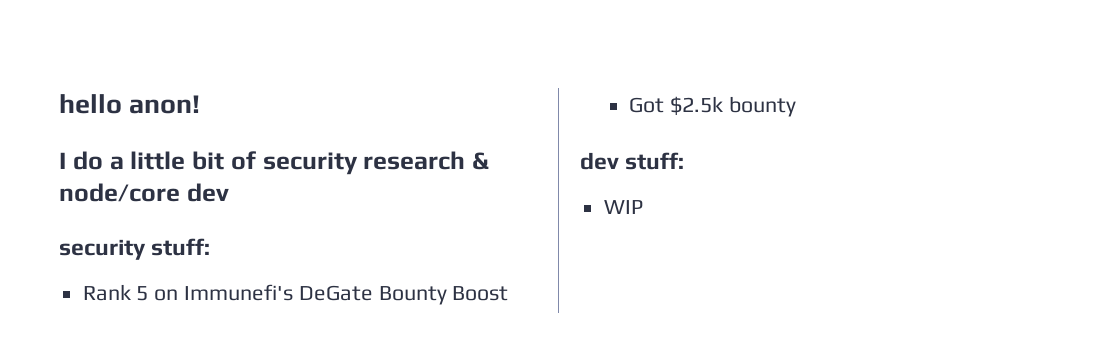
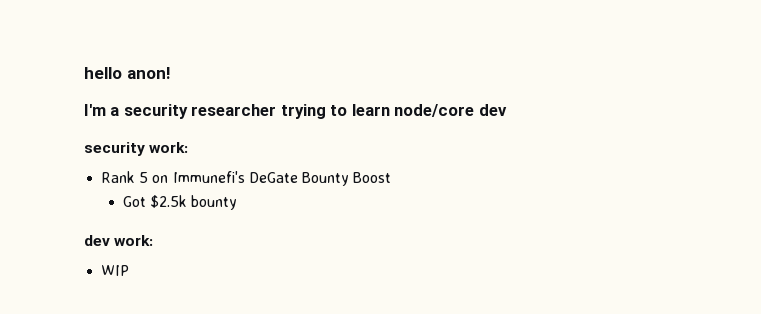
- I do a little bit of security research & node/core dev
+ I'm a security researcher trying to learn node/core dev
- security stuff:
+ security work:
- dev stuff:
+ dev work:

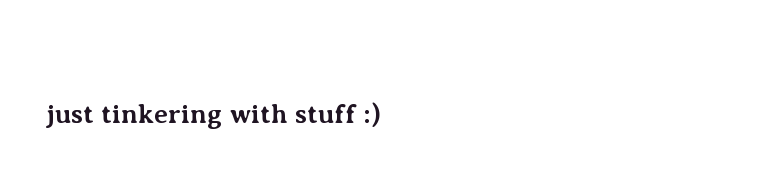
- hello anon!
- I'm a security researcher trying to learn node/core dev
- security work:
- Rank 5 on Immunefi's DeGate Bounty Boost
- Got $2.5k bounty
- dev work:
- WIP
+ just tinkering with stuff :)

